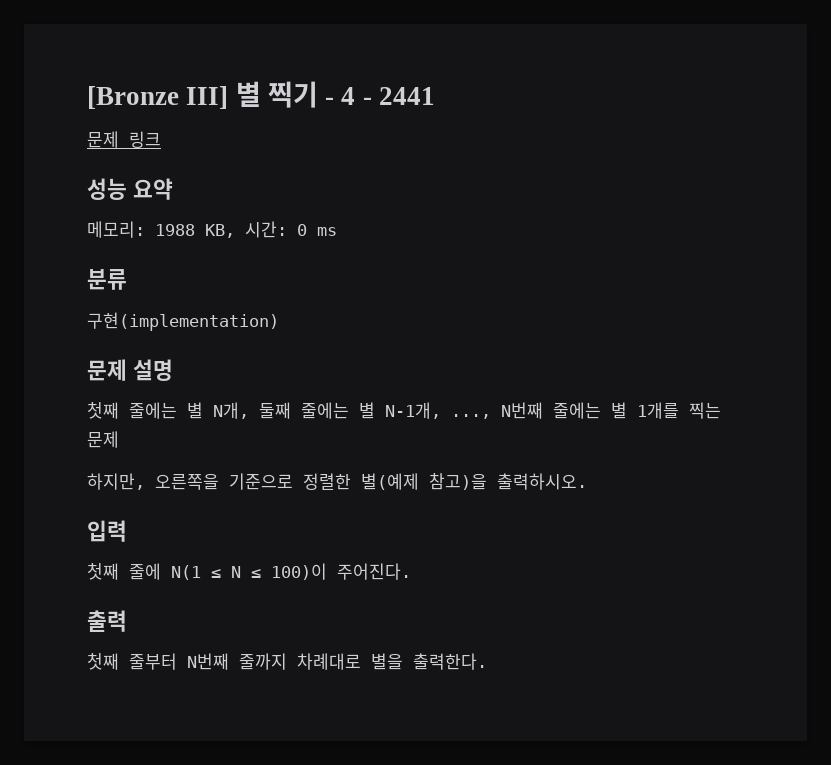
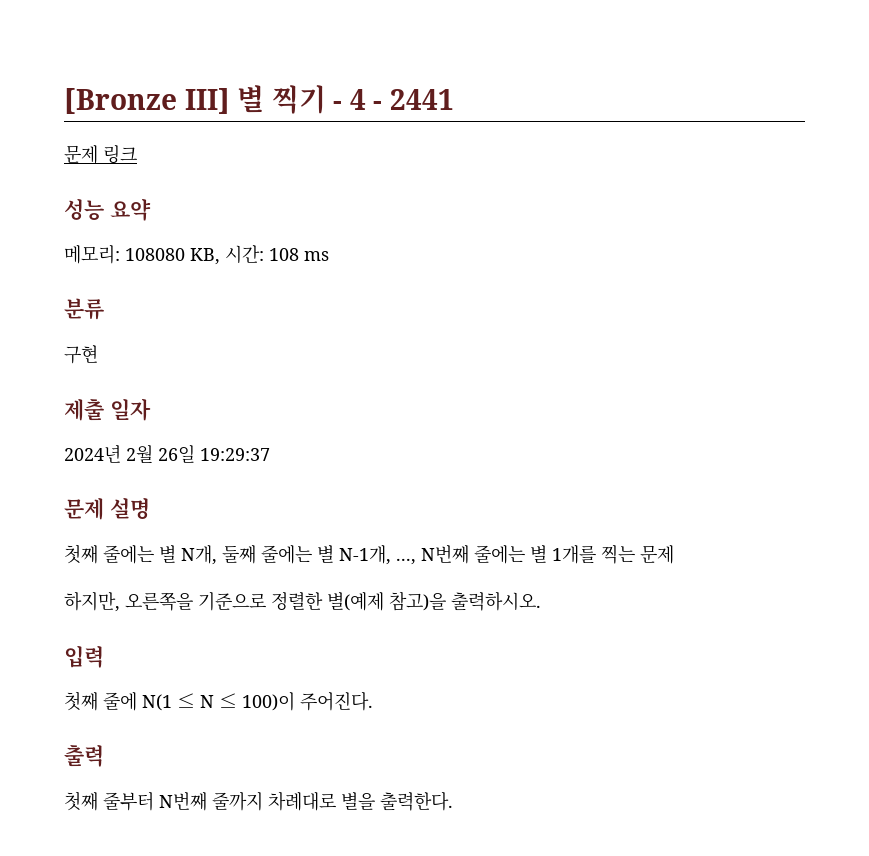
- 메모리: 1988 KB, 시간: 0 ms
+ 메모리: 108080 KB, 시간: 108 ms
- 구현(implementation)
+ 구현
+ 제출 일자
+ 2024년 2월 26일 19:29:37

